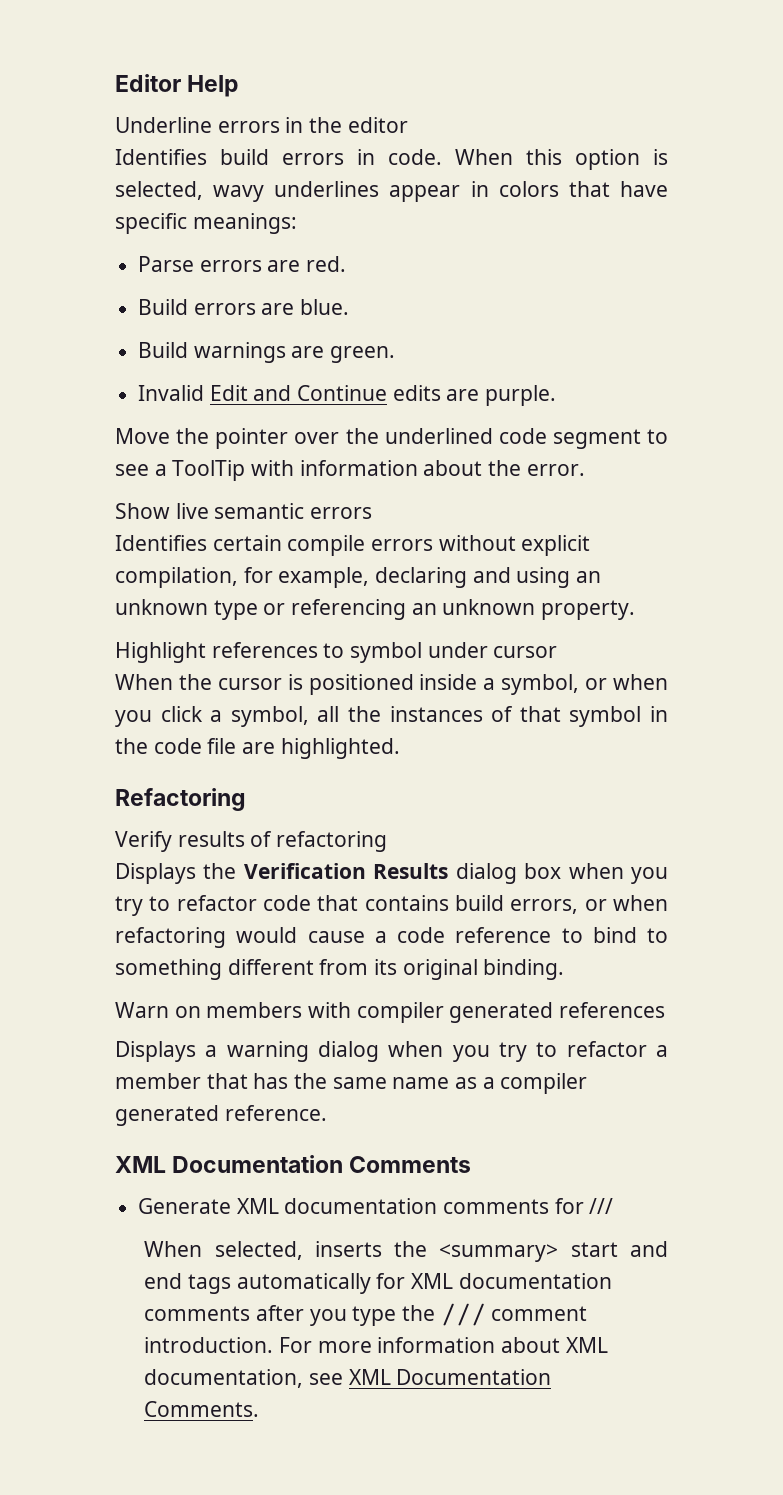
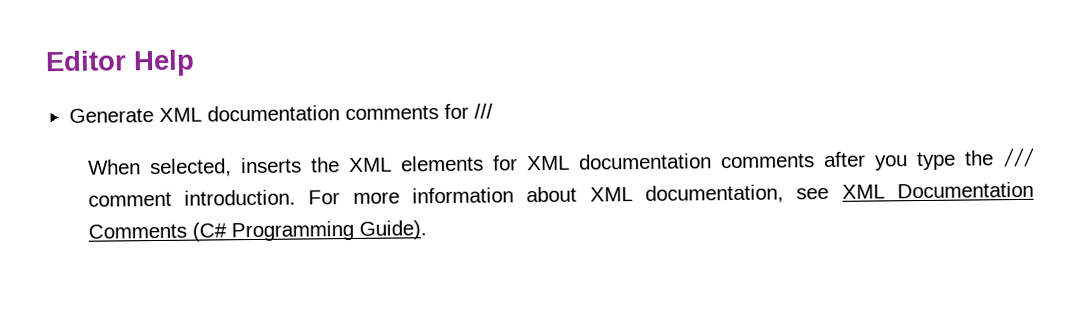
- Underline errors in the editor
- Identifies build errors in code. When this option is selected, wavy underlines appear in colors that have specific meanings:
- Parse errors are red.
- Build errors are blue.
- Build warnings are green.
- Invalid Edit and Continue edits are purple.
- Move the pointer over the underlined code segment to see a ToolTip with information about the error.
- Show live semantic errors
- Identifies certain compile errors without explicit compilation, for example, declaring and using an unknown type or referencing an unknown property.
- Highlight references to symbol under cursor
- When the cursor is positioned inside a symbol, or when you click a symbol, all the instances of that symbol in the code file are highlighted.
- Refactoring
- Verify results of refactoring
- Displays the Verification Results dialog box when you try to refactor code that contains build errors, or when refactoring would cause a code reference to bind to something different from its original binding.
- Warn on members with compiler generated references
- Displays a warning dialog when you try to refactor a member that has the same name as a compiler generated reference.
- XML Documentation Comments
- When selected, inserts the <summary> start and end tags automatically for XML documentation comments after you type the /// comment introduction.
+ When selected, inserts the XML elements for XML documentation comments after you type the /// comment introduction.
- For more information about XML documentation, see XML Documentation Comments.
+ For more information about XML documentation, see XML Documentation Comments (C# Programming Guide).

